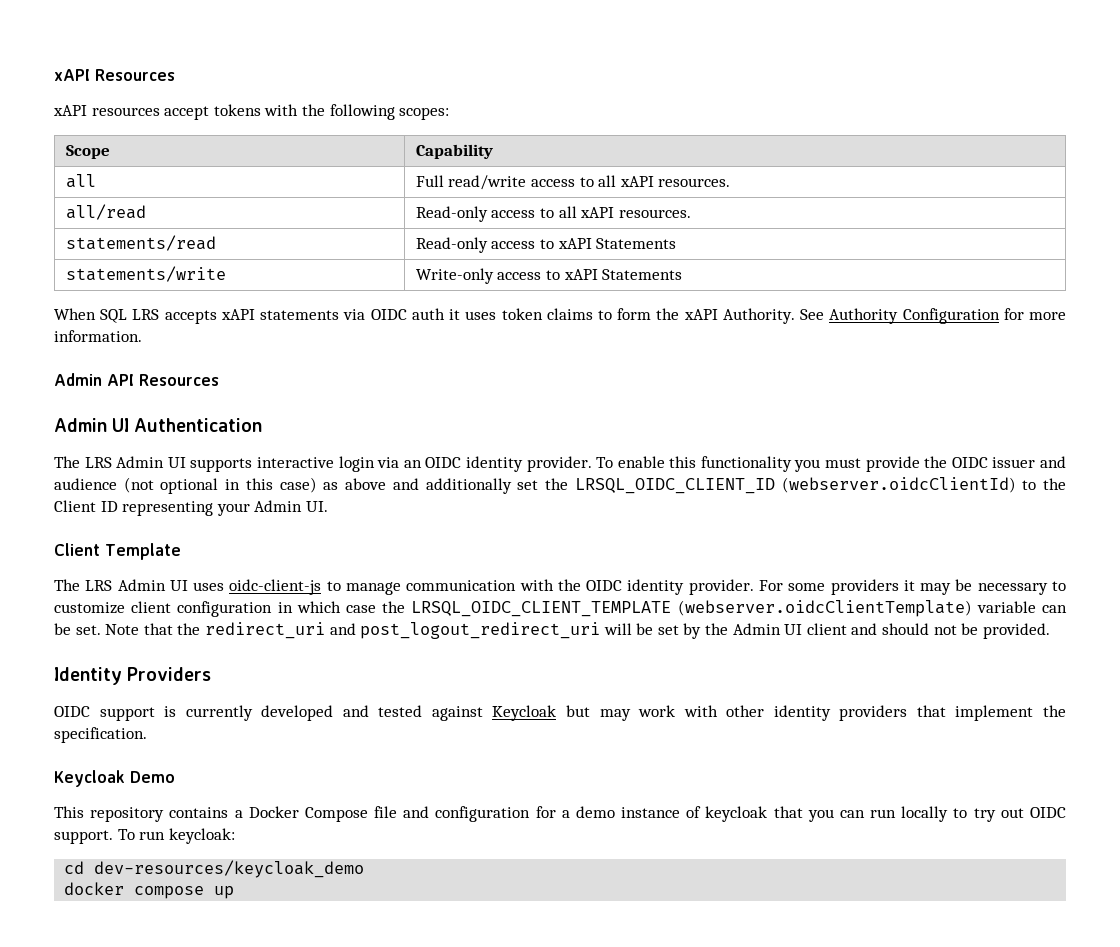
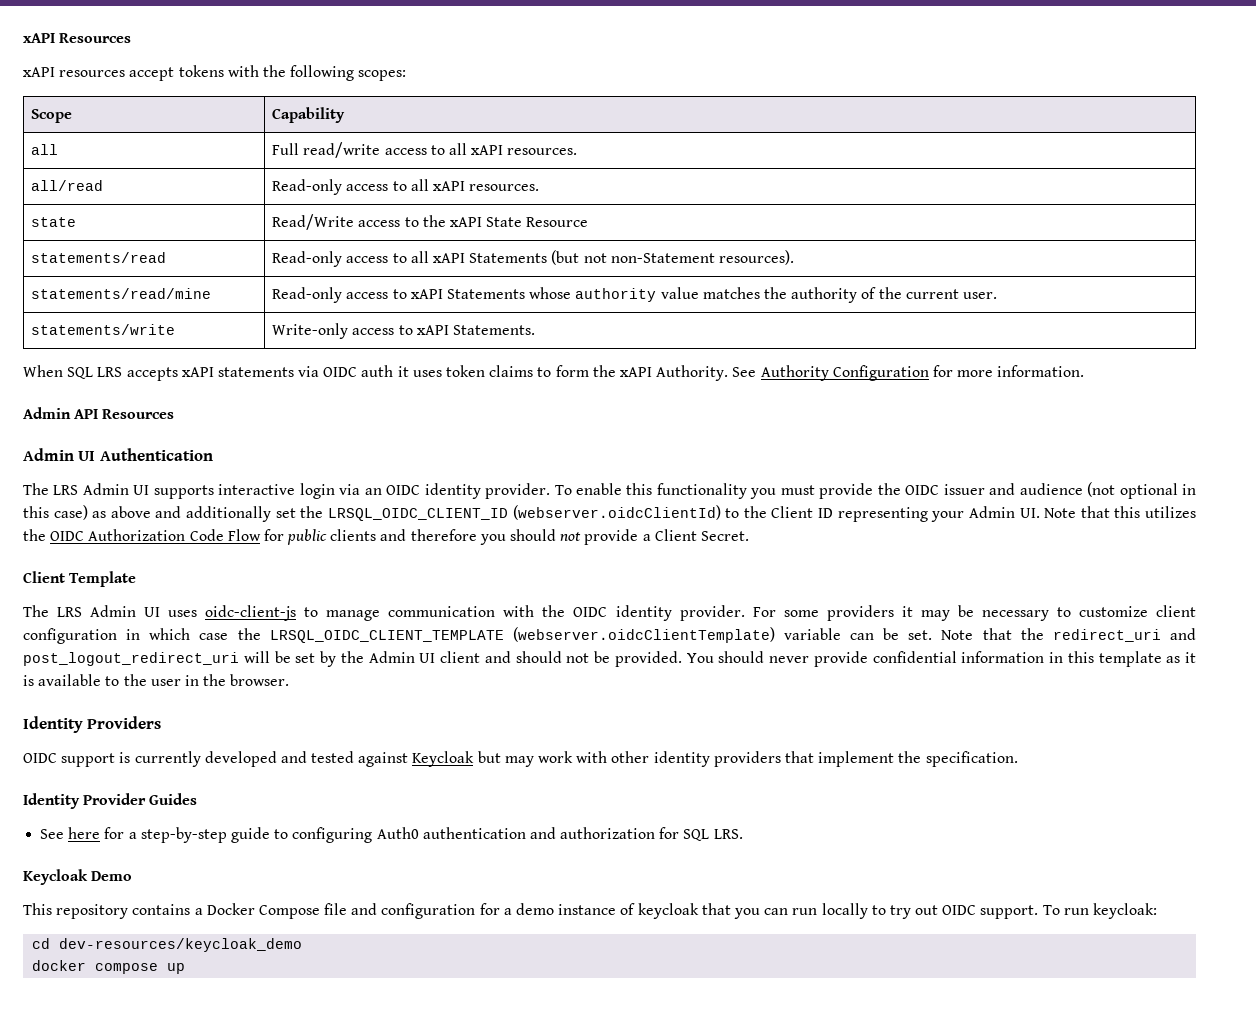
- statements/read | Read-only access to xAPI Statements
+ state | Read/Write access to the xAPI State Resource
+ statements/read | Read-only access to all xAPI Statements (but not non-Statement resources).
+ statements/read/mine | Read-only access to xAPI Statements whose authority value matches the authority of the current user.
- statements/write | Write-only access to xAPI Statements
+ statements/write | Write-only access to xAPI Statements.
- To enable this functionality you must provide the OIDC issuer and audience (not optional in this case) as above and additionally set the LRSQL_OIDC_CLIENT_ID (webserver.oidcClientId) to the Client ID representing your Admin UI.
+ To enable this functionality you must provide the OIDC issuer and audience (not optional in this case) as above and additionally set the LRSQL_OIDC_CLIENT_ID (webserver.oidcClientId) to the Client ID representing your Admin UI. Note that this utilizes the OIDC Authorization Code Flow for public clients and therefore you should not provide a Client Secret.
+ You should never provide confidential information in this template as it is available to the user in the browser.
+ Identity Provider Guides
+ See here for a step-by-step guide to configuring Auth0 authentication and authorization for SQL LRS.

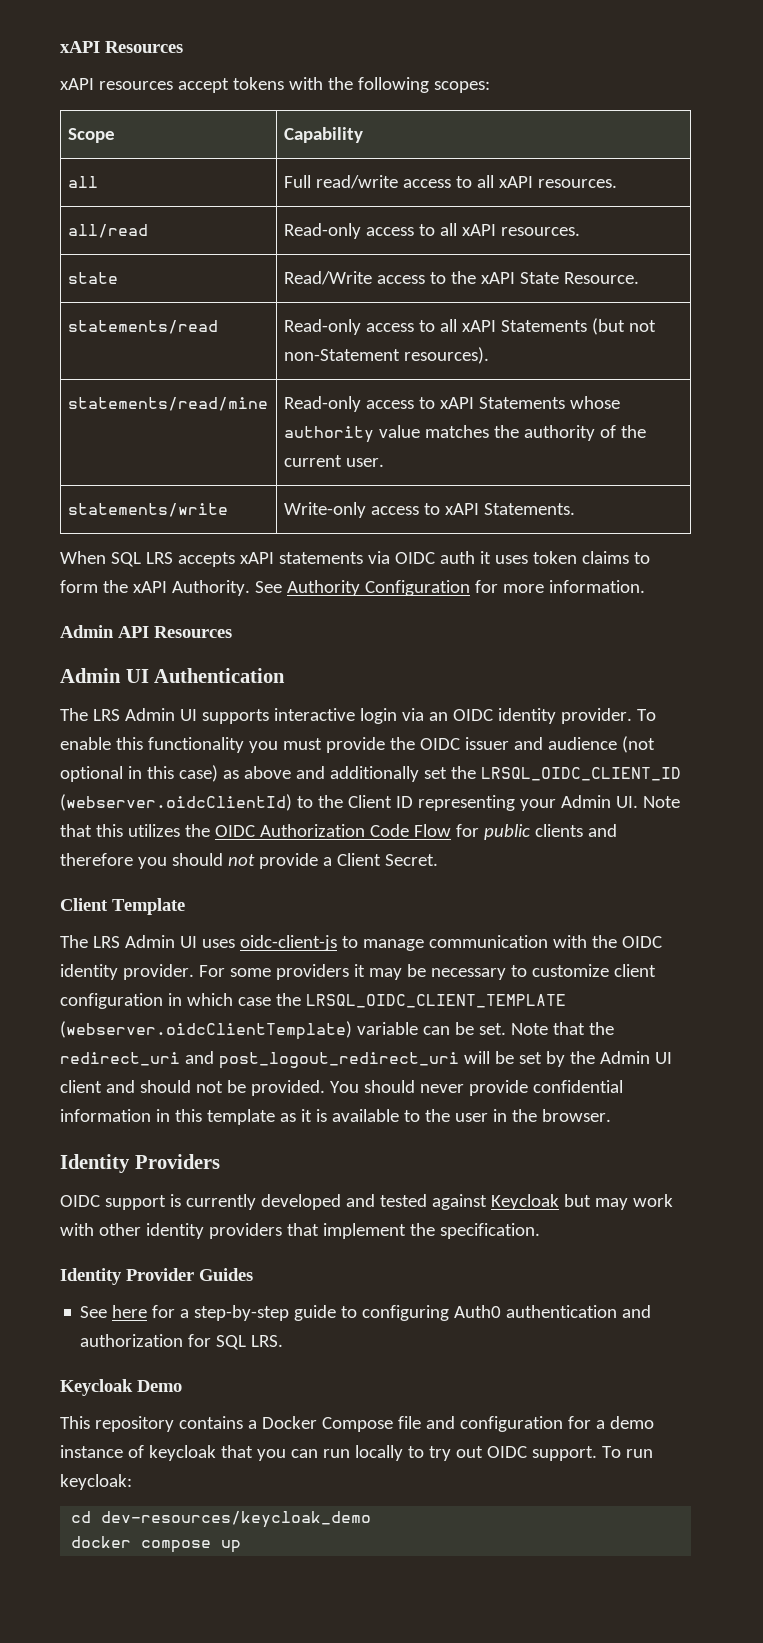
- state | Read/Write access to the xAPI State Resource
+ state | Read/Write access to the xAPI State Resource.

